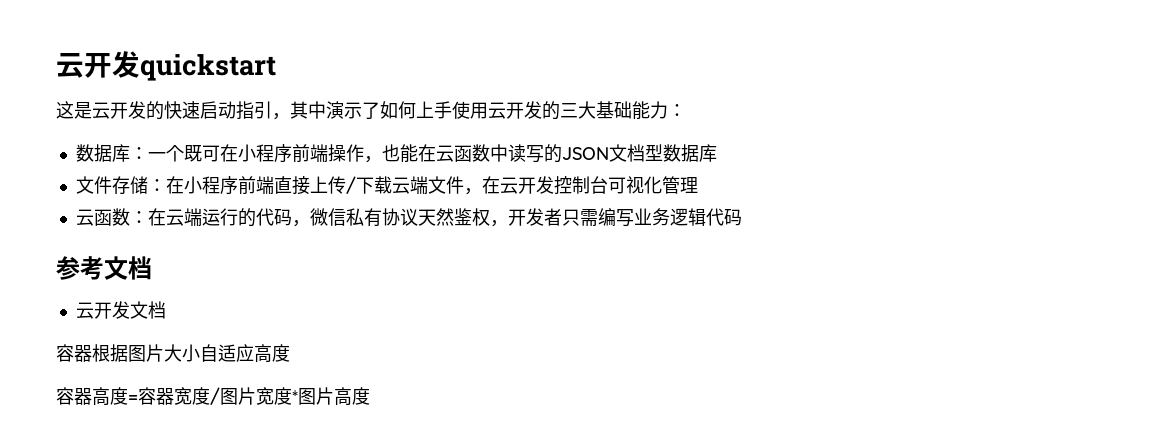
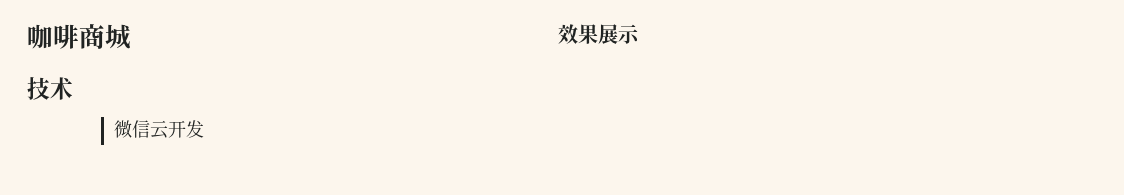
- 云开发quickstart
- 这是云开发的快速启动指引，其中演示了如何上手使用云开发的三大基础能力：
- 数据库：一个既可在小程序前端操作，也能在云函数中读写的JSON文档型数据库
- 文件存储：在小程序前端直接上传/下载云端文件，在云开发控制台可视化管理
- 云函数：在云端运行的代码，微信私有协议天然鉴权，开发者只需编写业务逻辑代码
- 参考文档
- 云开发文档
- 容器根据图片大小自适应高度
- 容器高度=容器宽度/图片宽度*图片高度
+ 咖啡商城
+ 技术
+ 微信云开发
+ 效果展示

